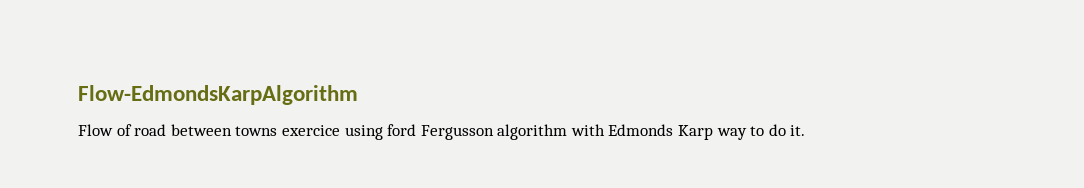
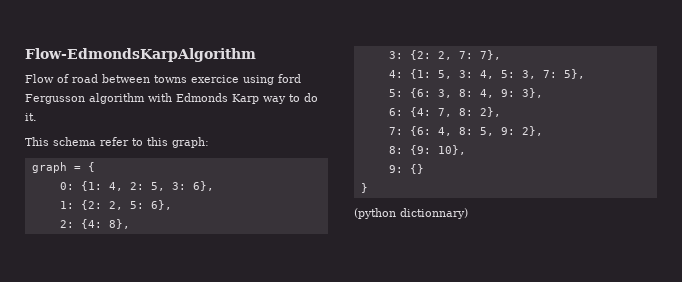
+ This schema refer to this graph:
+ graph = {
+ 0: {1: 4, 2: 5, 3: 6},
+ 1: {2: 2, 5: 6},
+ 2: {4: 8},
+ 3: {2: 2, 7: 7},
+ 4: {1: 5, 3: 4, 5: 3, 7: 5},
+ 5: {6: 3, 8: 4, 9: 3},
+ 6: {4: 7, 8: 2},
+ 7: {6: 4, 8: 5, 9: 2},
+ 8: {9: 10},
+ 9: {}
+ }
+ (python dictionnary)

